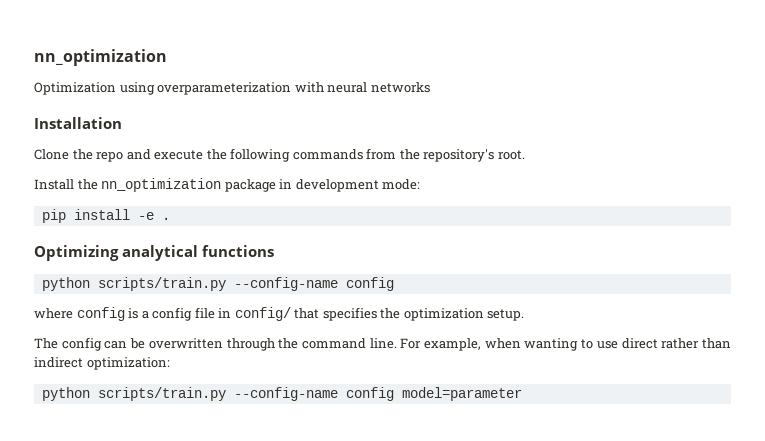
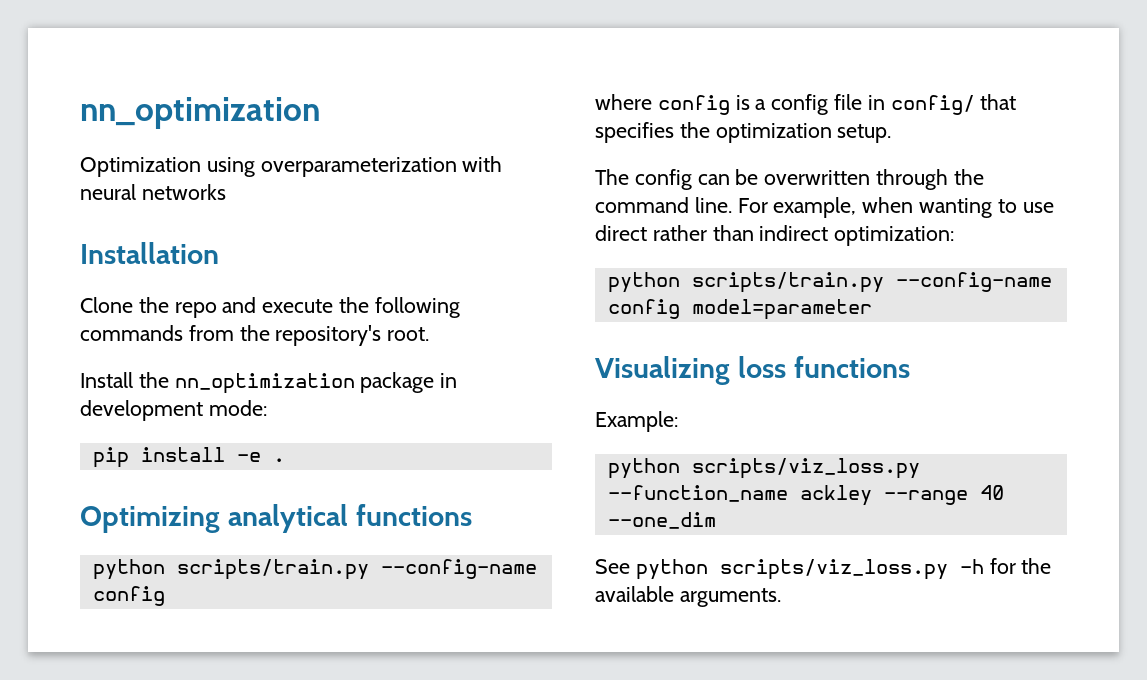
+ Visualizing loss functions
+ Example:
+ python scripts/viz_loss.py --function_name ackley --range 40 --one_dim
+ See python scripts/viz_loss.py -h for the available arguments.

